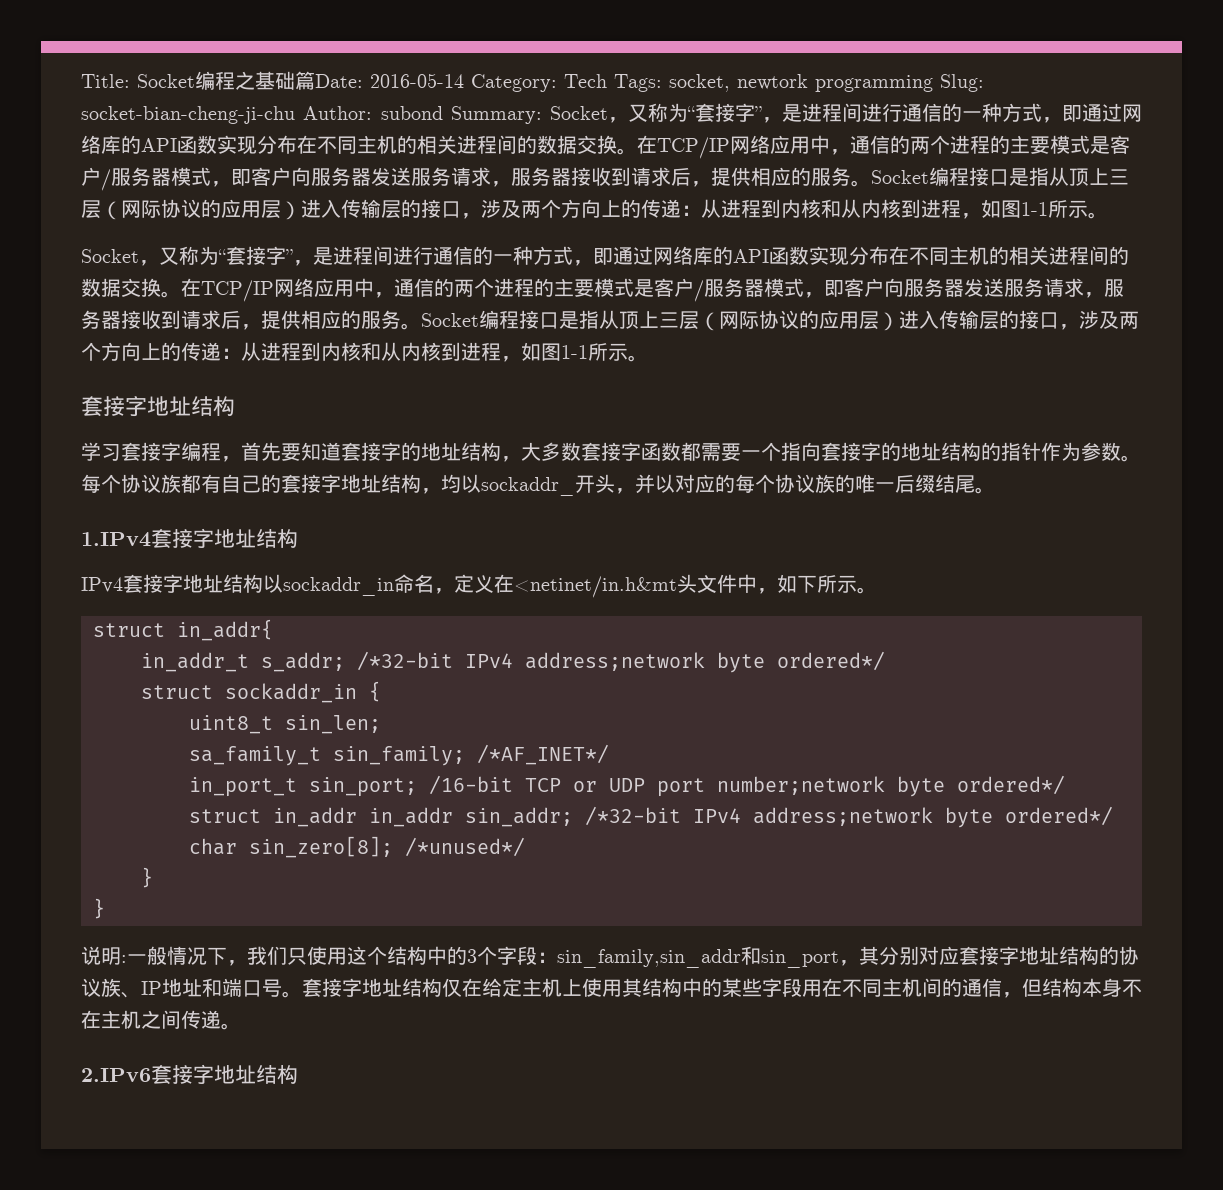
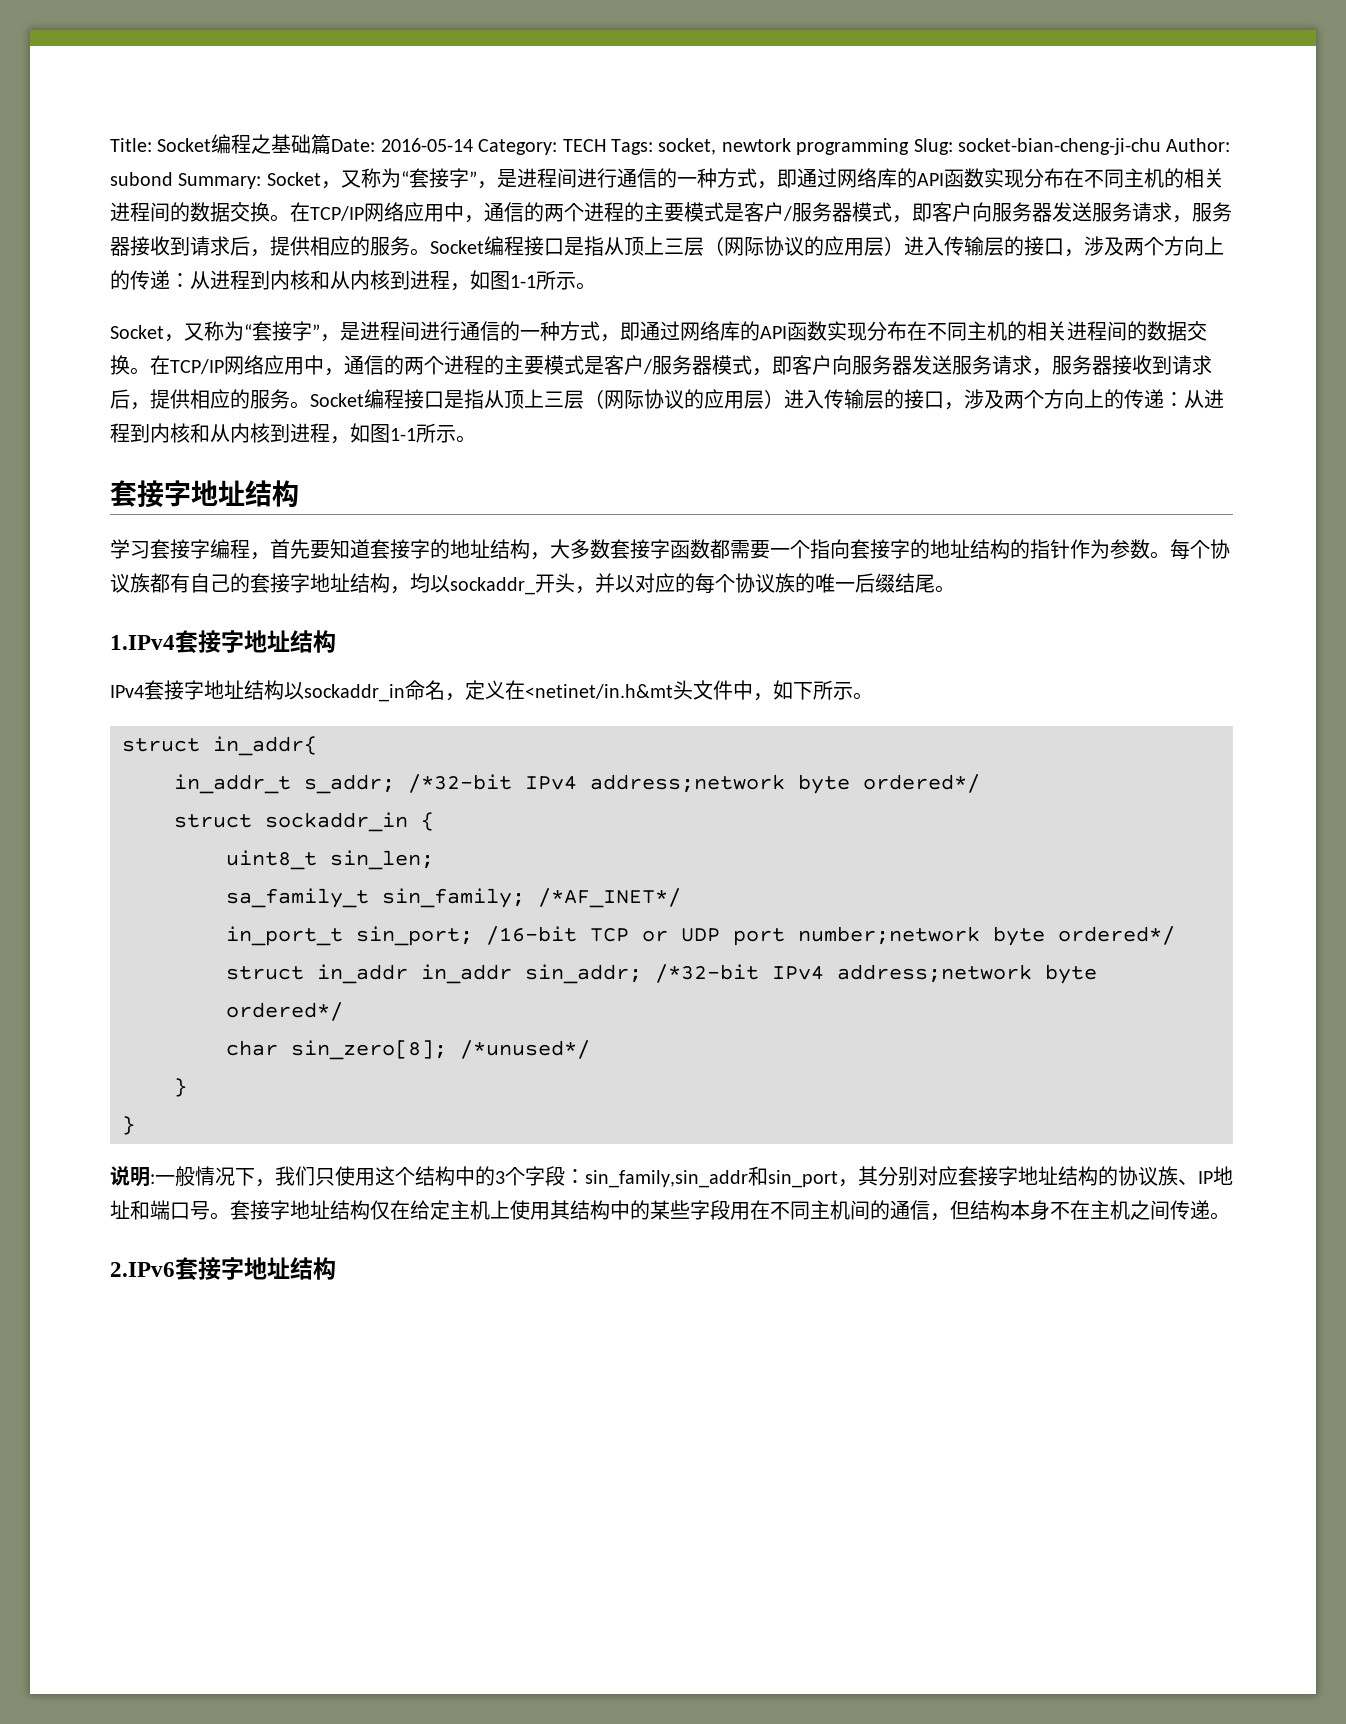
- Title: Socket编程之基础篇Date: 2016-05-14 Category: Tech Tags: socket, newtork programming Slug: socket-bian-cheng-ji-chu Author: subond Summary: Socket，又称为“套接字”，是进程间进行通信的一种方式，即通过网络库的API函数实现分布在不同主机的相关进程间的数据交换。
+ Title: Socket编程之基础篇Date: 2016-05-14 Category: TECH Tags: socket, newtork programming Slug: socket-bian-cheng-ji-chu Author: subond Summary: Socket，又称为“套接字”，是进程间进行通信的一种方式，即通过网络库的API函数实现分布在不同主机的相关进程间的数据交换。

